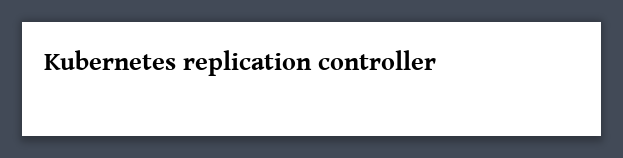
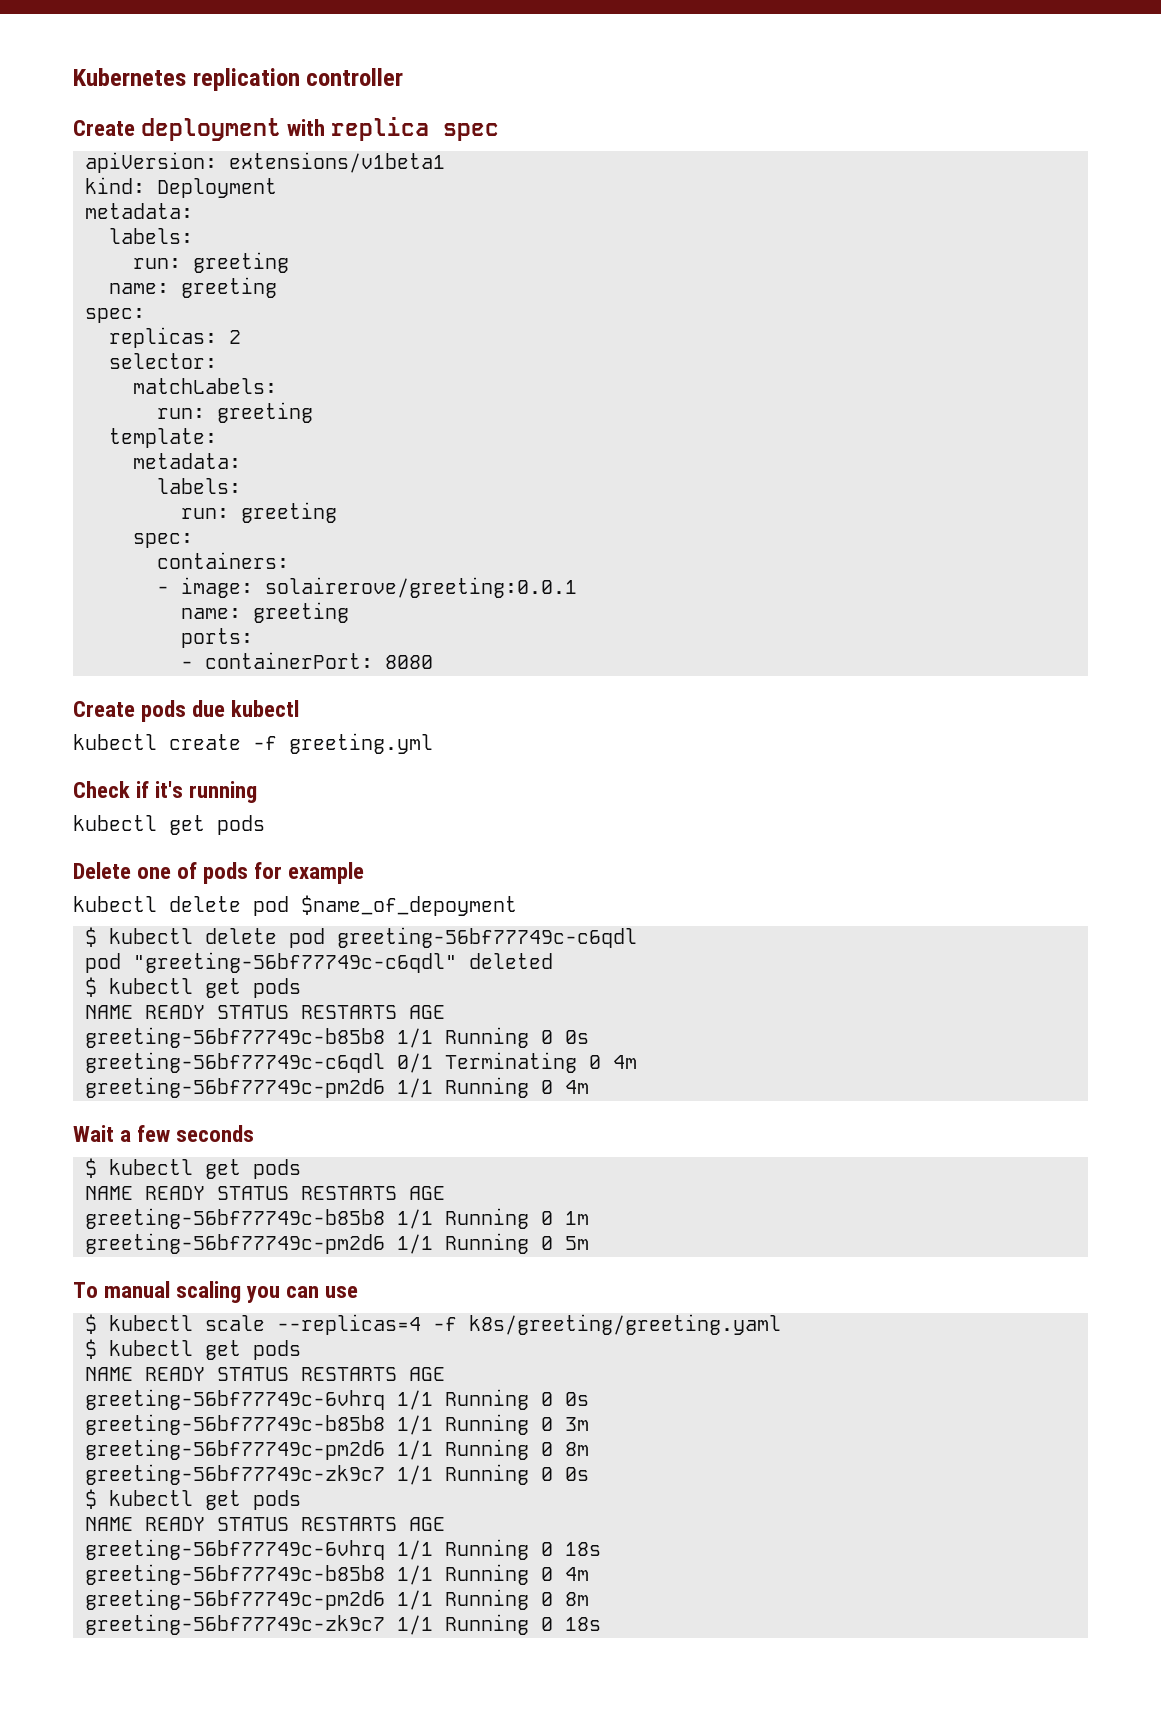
+ Create deployment with replica spec
+ apiVersion: extensions/v1beta1
+ kind: Deployment
+ metadata:
+ labels:
+ run: greeting
+ name: greeting
+ spec:
+ replicas: 2
+ selector:
+ matchLabels:
+ run: greeting
+ template:
+ metadata:
+ labels:
+ run: greeting
+ spec:
+ containers:
+ - image: solairerove/greeting:0.0.1
+ name: greeting
+ ports:
+ - containerPort: 8080
+ Create pods due kubectl
+ kubectl create -f greeting.yml
+ Check if it's running
+ kubectl get pods
+ Delete one of pods for example
+ kubectl delete pod $name_of_depoyment
+ $ kubectl delete pod greeting-56bf77749c-c6qdl
+ pod "greeting-56bf77749c-c6qdl" deleted
+ $ kubectl get pods
+ NAME READY STATUS RESTARTS AGE
+ greeting-56bf77749c-b85b8 1/1 Running 0 0s
+ greeting-56bf77749c-c6qdl 0/1 Terminating 0 4m
+ greeting-56bf77749c-pm2d6 1/1 Running 0 4m
+ Wait a few seconds
+ $ kubectl get pods
+ NAME READY STATUS RESTARTS AGE
+ greeting-56bf77749c-b85b8 1/1 Running 0 1m
+ greeting-56bf77749c-pm2d6 1/1 Running 0 5m
+ To manual scaling you can use
+ $ kubectl scale --replicas=4 -f k8s/greeting/greeting.yaml
+ $ kubectl get pods
+ NAME READY STATUS RESTARTS AGE
+ greeting-56bf77749c-6vhrq 1/1 Running 0 0s
+ greeting-56bf77749c-b85b8 1/1 Running 0 3m
+ greeting-56bf77749c-pm2d6 1/1 Running 0 8m
+ greeting-56bf77749c-zk9c7 1/1 Running 0 0s
+ $ kubectl get pods
+ NAME READY STATUS RESTARTS AGE
+ greeting-56bf77749c-6vhrq 1/1 Running 0 18s
+ greeting-56bf77749c-b85b8 1/1 Running 0 4m
+ greeting-56bf77749c-pm2d6 1/1 Running 0 8m
+ greeting-56bf77749c-zk9c7 1/1 Running 0 18s

